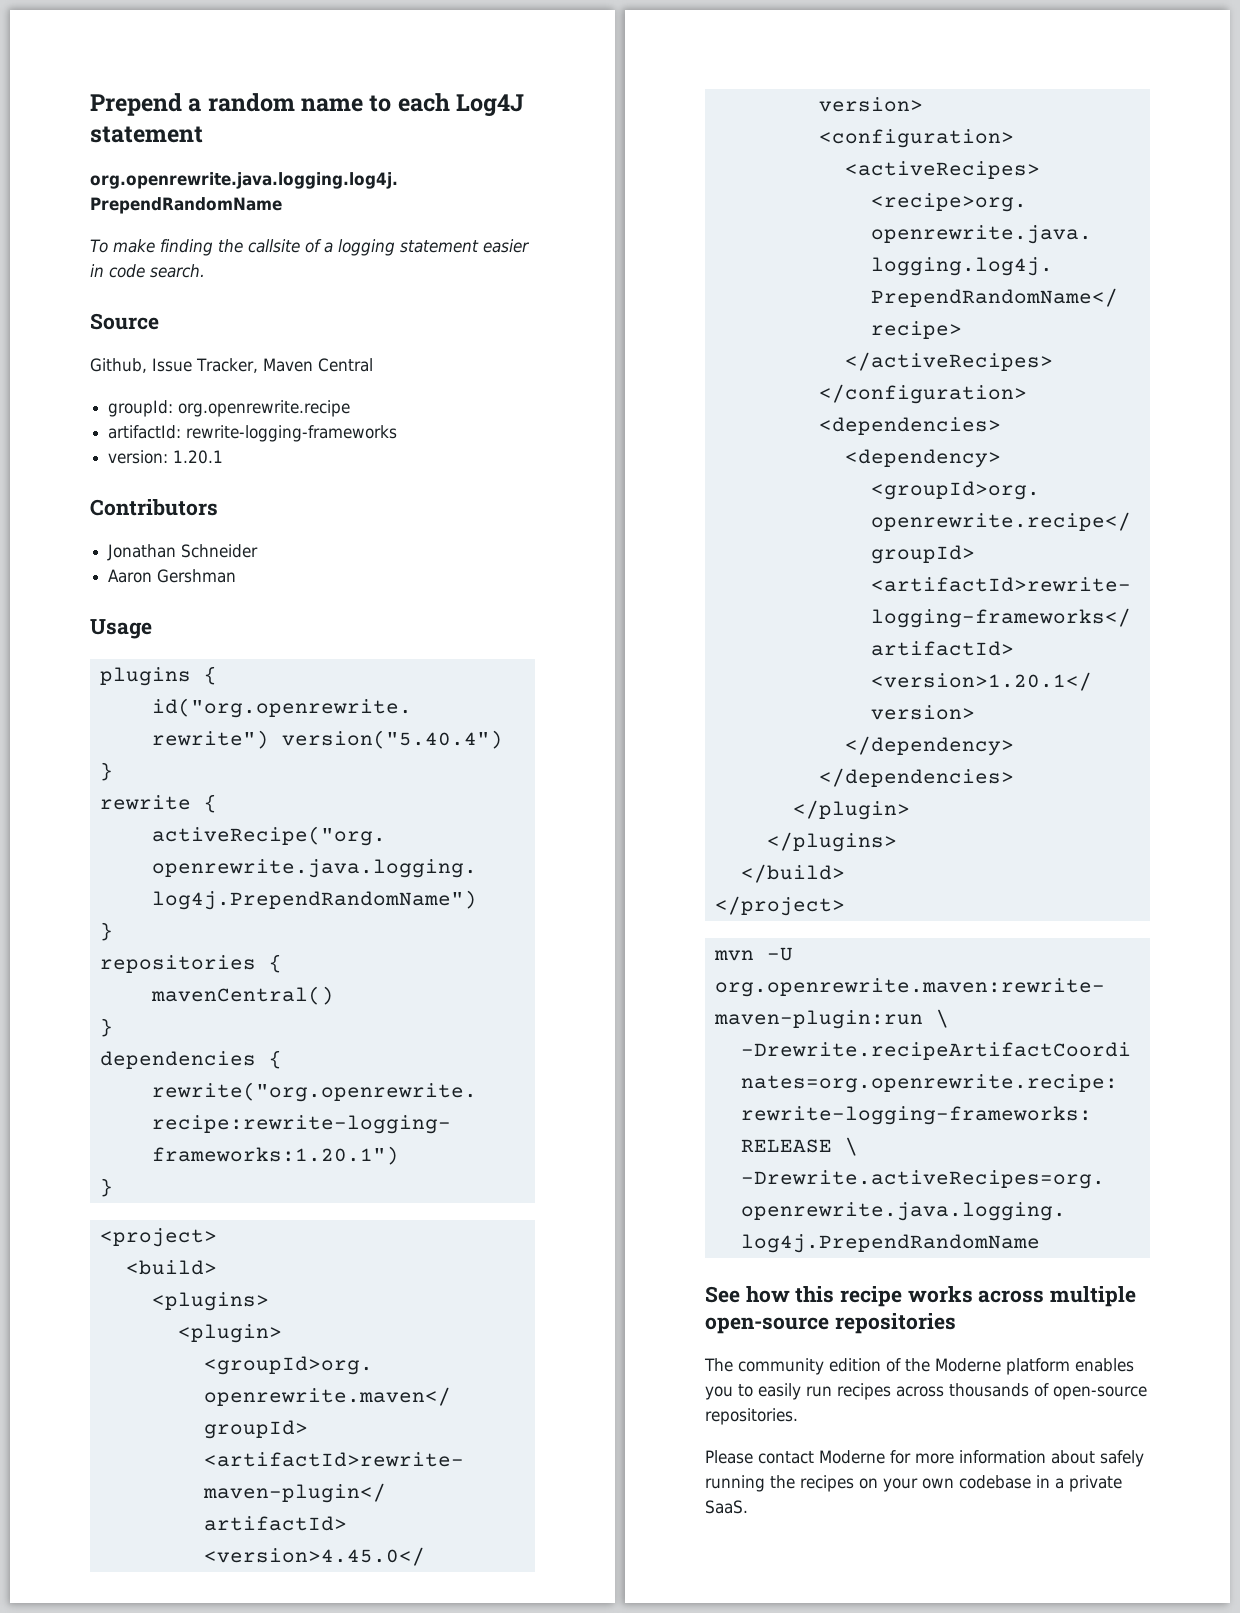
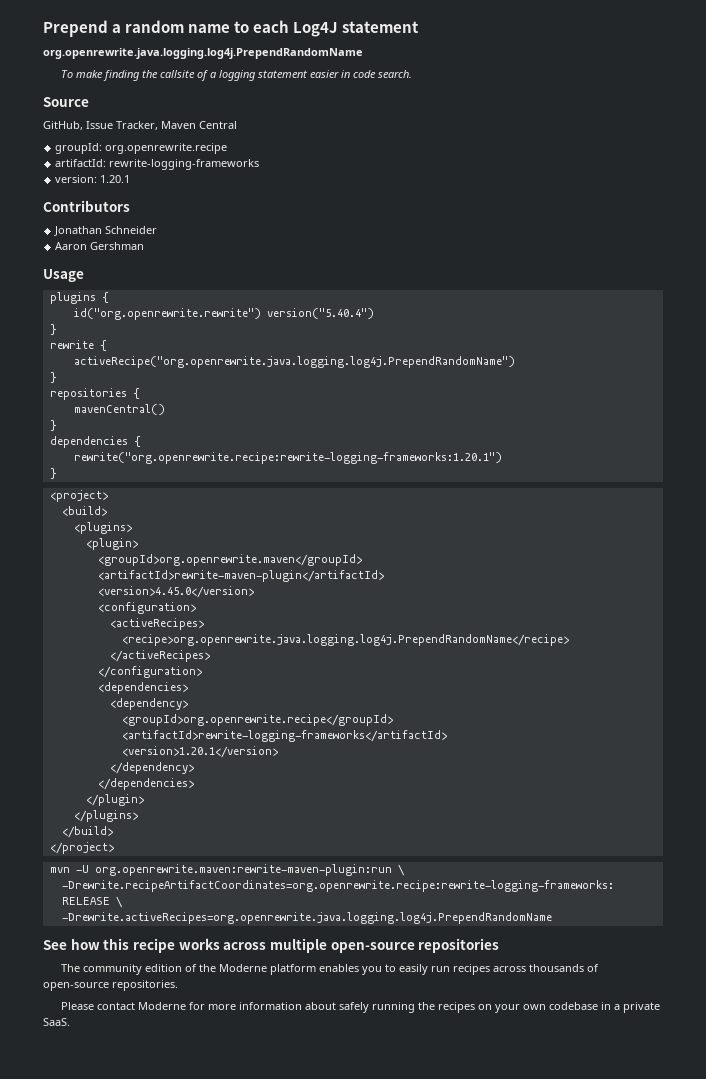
- Github, Issue Tracker, Maven Central
+ GitHub, Issue Tracker, Maven Central

